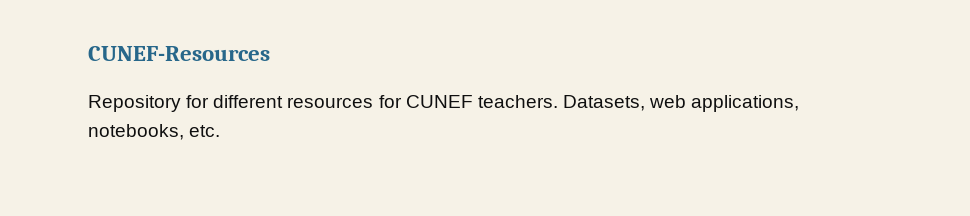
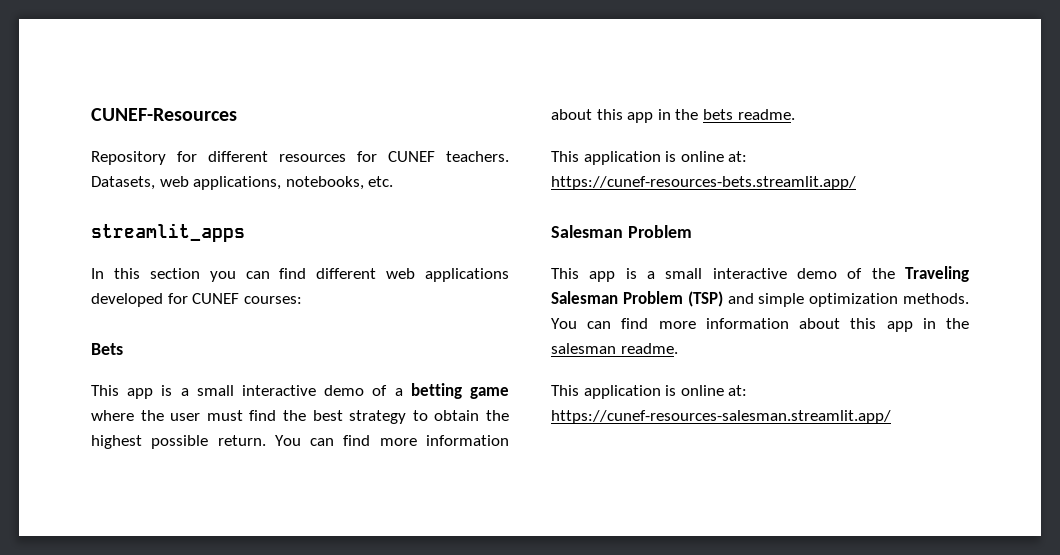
+ streamlit_apps
+ In this section you can find different web applications developed for CUNEF courses:
+ Bets
+ This app is a small interactive demo of a betting game where the user must find the best strategy to obtain the highest possible return. You can find more information about this app in the bets readme.
+ This application is online at: https://cunef-resources-bets.streamlit.app/
+ Salesman Problem
+ This app is a small interactive demo of the Traveling Salesman Problem (TSP) and simple optimization methods. You can find more information about this app in the salesman readme.
+ This application is online at: https://cunef-resources-salesman.streamlit.app/

